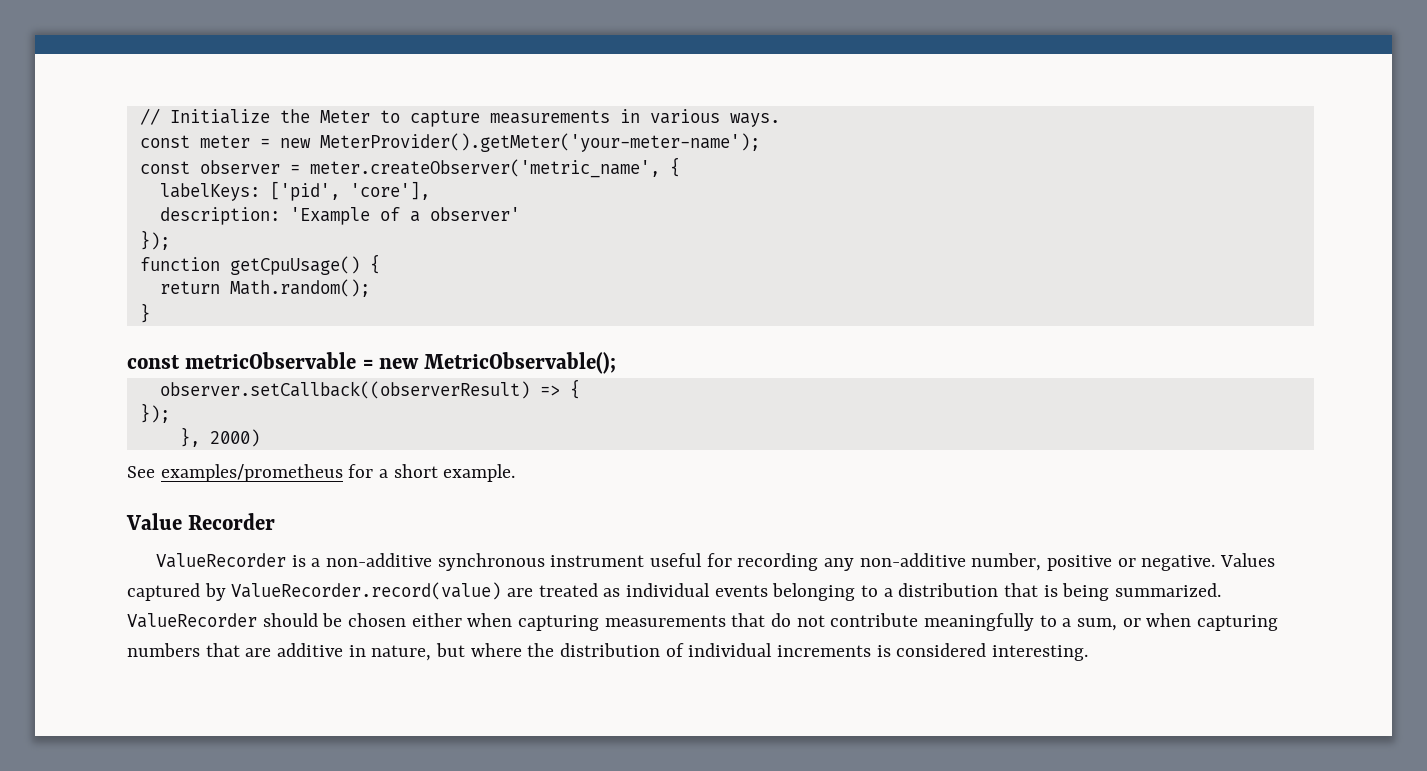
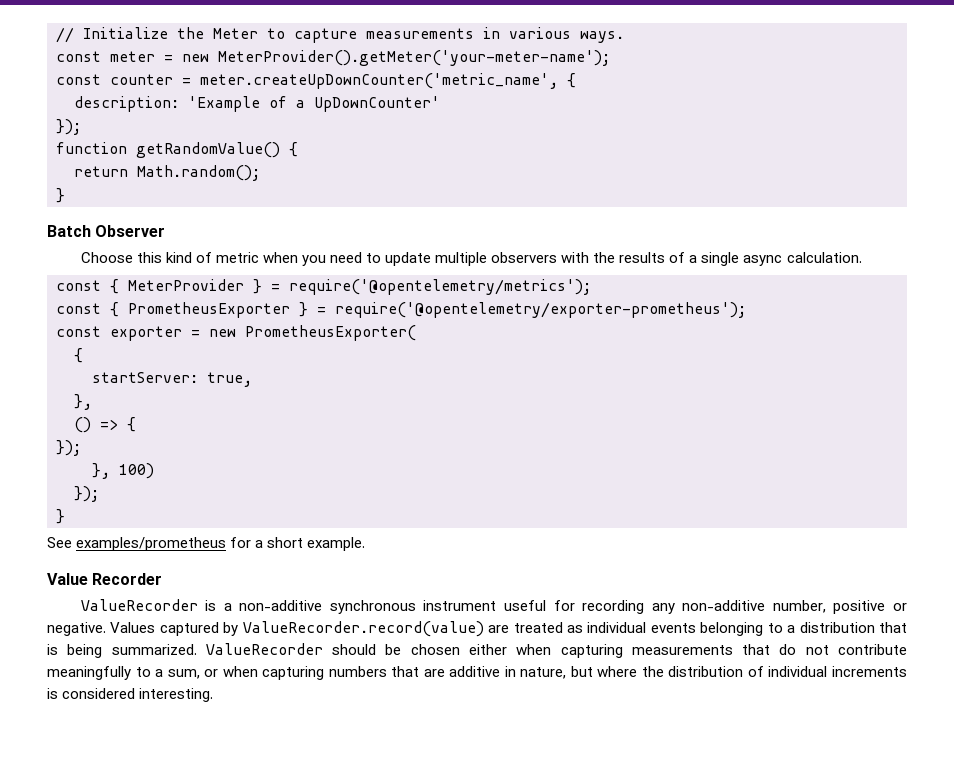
- const observer = meter.createObserver('metric_name', {
- labelKeys: ['pid', 'core'],
+ const counter = meter.createUpDownCounter('metric_name', {
- description: 'Example of a observer'
+ description: 'Example of a UpDownCounter'
- function getCpuUsage() {
+ function getRandomValue() {
- const metricObservable = new MetricObservable();
- observer.setCallback((observerResult) => {
+ Batch Observer
+ Choose this kind of metric when you need to update multiple observers with the results of a single async calculation.
+ const { MeterProvider } = require('@opentelemetry/metrics');
+ const { PrometheusExporter } = require('@opentelemetry/exporter-prometheus');
+ const exporter = new PrometheusExporter(
+ {
+ startServer: true,
+ },
+ () => {
- }, 2000)
+ }, 100)
+ });
+ }

